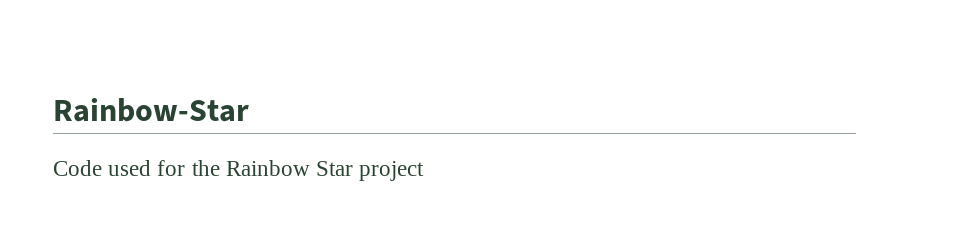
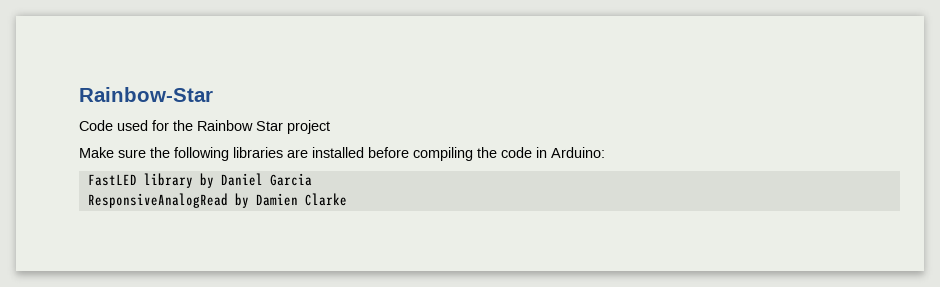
+ Make sure the following libraries are installed before compiling the code in Arduino:
+ FastLED library by Daniel Garcia
+ ResponsiveAnalogRead by Damien Clarke

